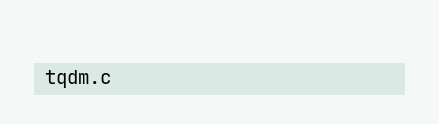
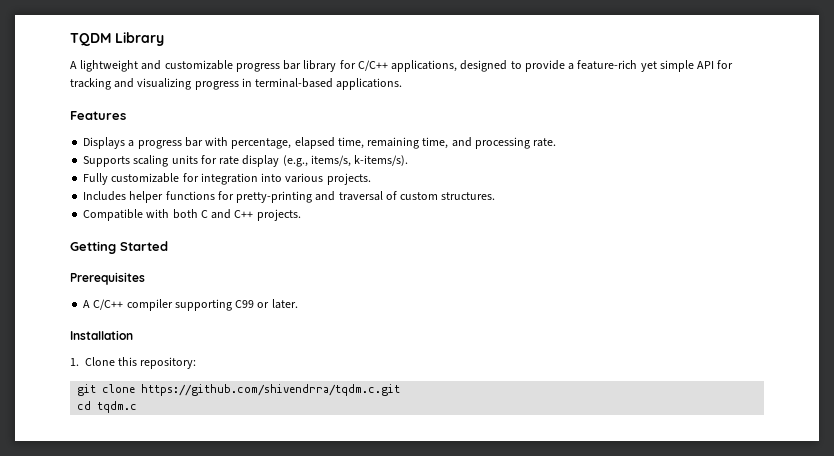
- tqdm.c
+ TQDM Library
+ A lightweight and customizable progress bar library for C/C++ applications, designed to provide a feature-rich yet simple API for tracking and visualizing progress in terminal-based applications.
+ Features
+ Displays a progress bar with percentage, elapsed time, remaining time, and processing rate.
+ Supports scaling units for rate display (e.g., items/s, k-items/s).
+ Fully customizable for integration into various projects.
+ Includes helper functions for pretty-printing and traversal of custom structures.
+ Compatible with both C and C++ projects.
+ Getting Started
+ Prerequisites
+ A C/C++ compiler supporting C99 or later.
+ Installation
+ 1. Clone this repository:
+ git clone https://github.com/shivendrra/tqdm.c.git
+ cd tqdm.c

